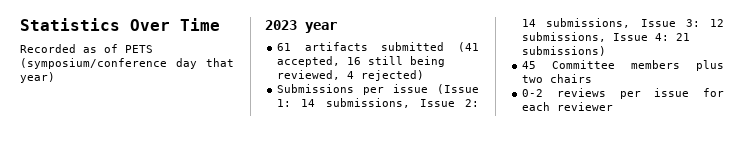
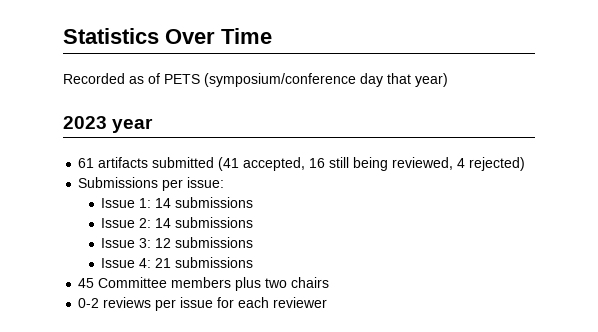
- Submissions per issue (Issue 1: 14 submissions, Issue 2: 14 submissions, Issue 3: 12 submissions, Issue 4: 21 submissions)
+ Submissions per issue:
+ Issue 1: 14 submissions
+ Issue 2: 14 submissions
+ Issue 3: 12 submissions
+ Issue 4: 21 submissions

